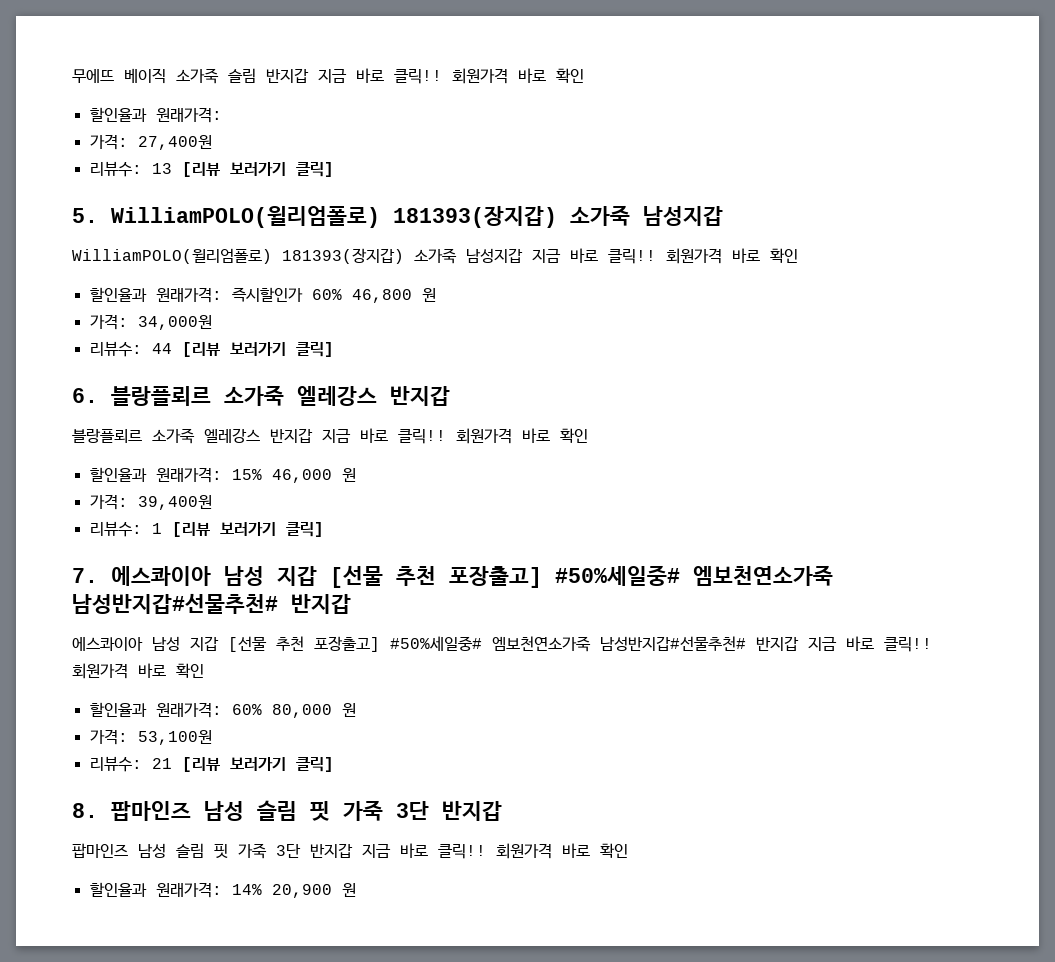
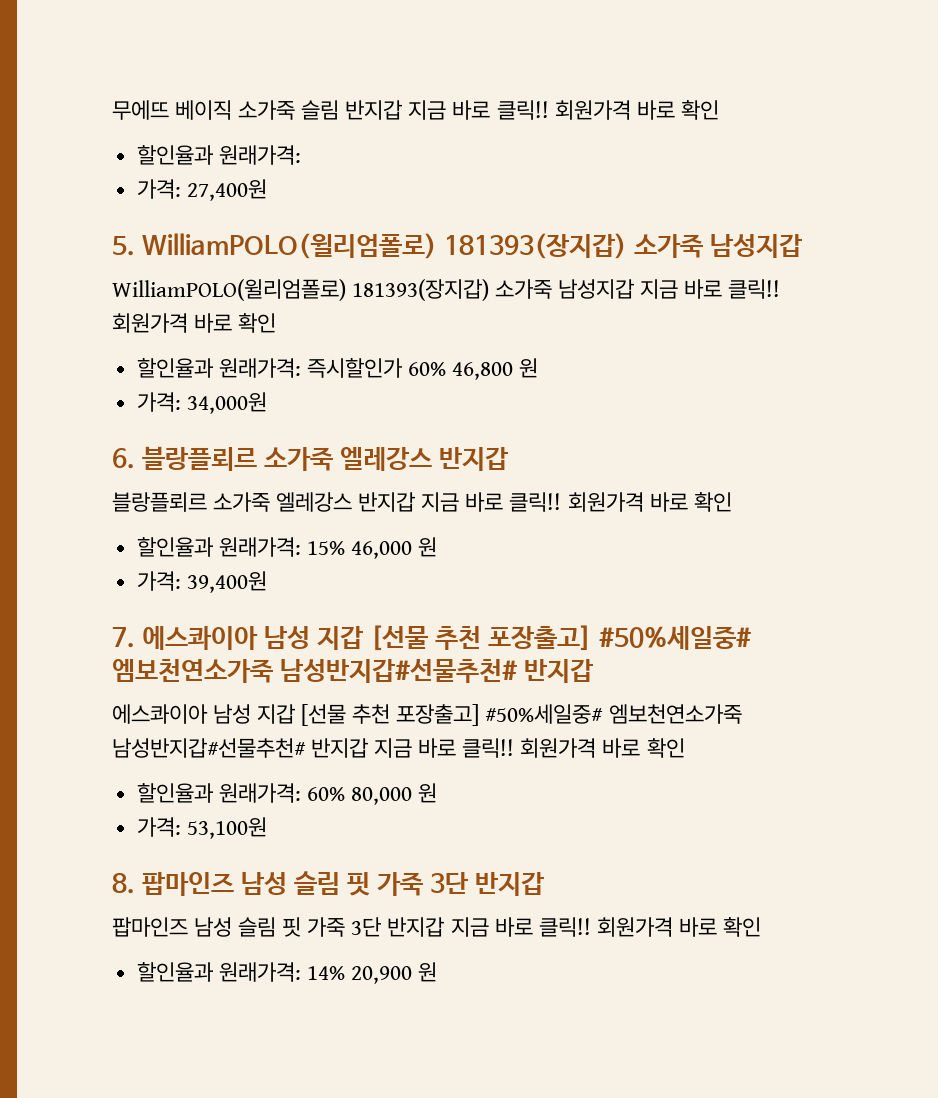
- 리뷰수: 13 [리뷰 보러가기 클릭]
- 리뷰수: 44 [리뷰 보러가기 클릭]
- 리뷰수: 1 [리뷰 보러가기 클릭]
- 리뷰수: 21 [리뷰 보러가기 클릭]

